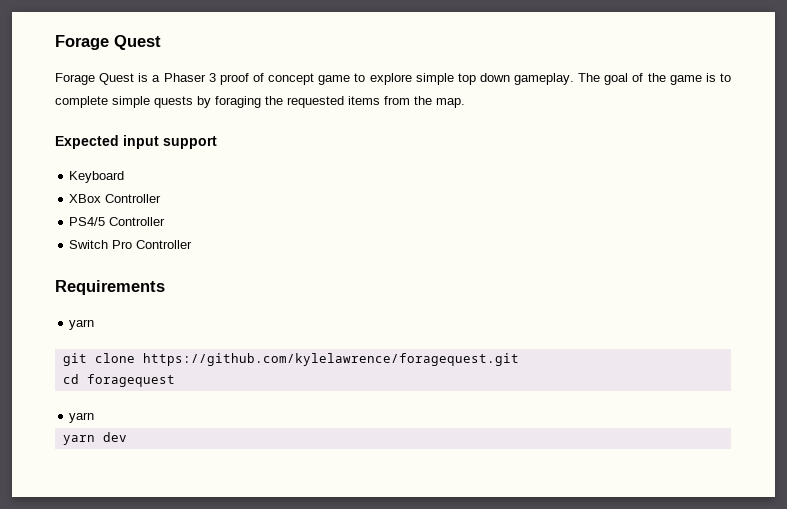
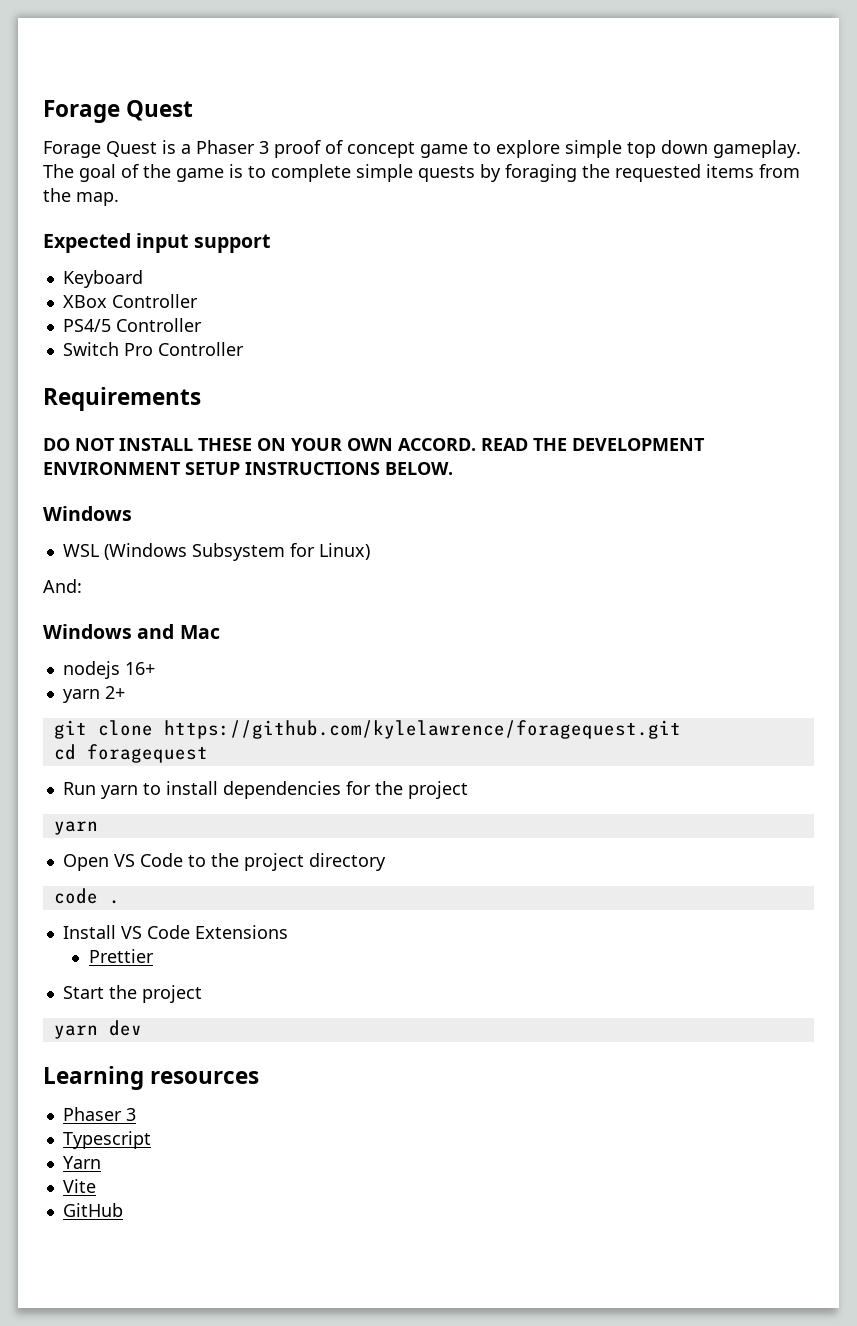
  Requirements
- yarn
+ DO NOT INSTALL THESE ON YOUR OWN ACCORD. READ THE DEVELOPMENT ENVIRONMENT SETUP INSTRUCTIONS BELOW.
+ Windows
+ WSL (Windows Subsystem for Linux)
+ And:
+ Windows and Mac
+ nodejs 16+
+ yarn 2+
  cd foragequest
+ Run yarn to install dependencies for the project
  yarn
+ Open VS Code to the project directory
+ code .
+ Install VS Code Extensions
+ Prettier
+ Start the project
  yarn dev
+ Learning resources
+ Phaser 3
+ Typescript
+ Yarn
+ Vite
+ GitHub

